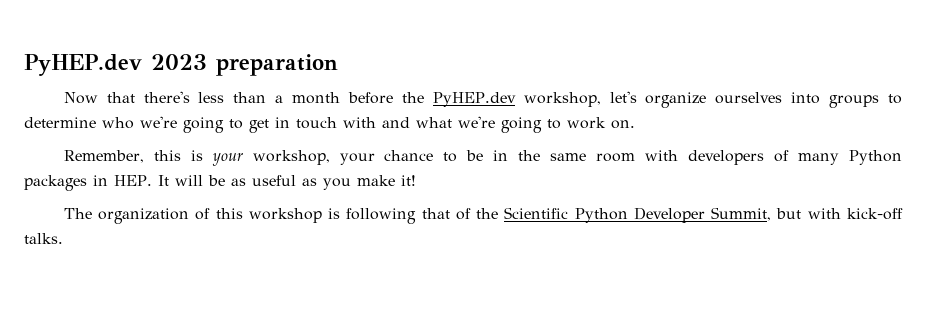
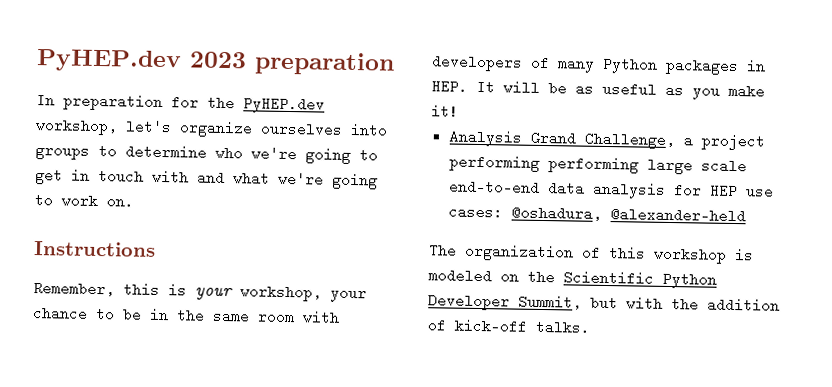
- Now that there's less than a month before the PyHEP.dev workshop, let's organize ourselves into groups to determine who we're going to get in touch with and what we're going to work on.
+ In preparation for the PyHEP.dev workshop, let's organize ourselves into groups to determine who we're going to get in touch with and what we're going to work on.
+ Instructions
+ Analysis Grand Challenge, a project performing performing large scale end-to-end data analysis for HEP use cases: @oshadura, @alexander-held
- The organization of this workshop is following that of the Scientific Python Developer Summit, but with kick-off talks.
+ The organization of this workshop is modeled on the Scientific Python Developer Summit, but with the addition of kick-off talks.

